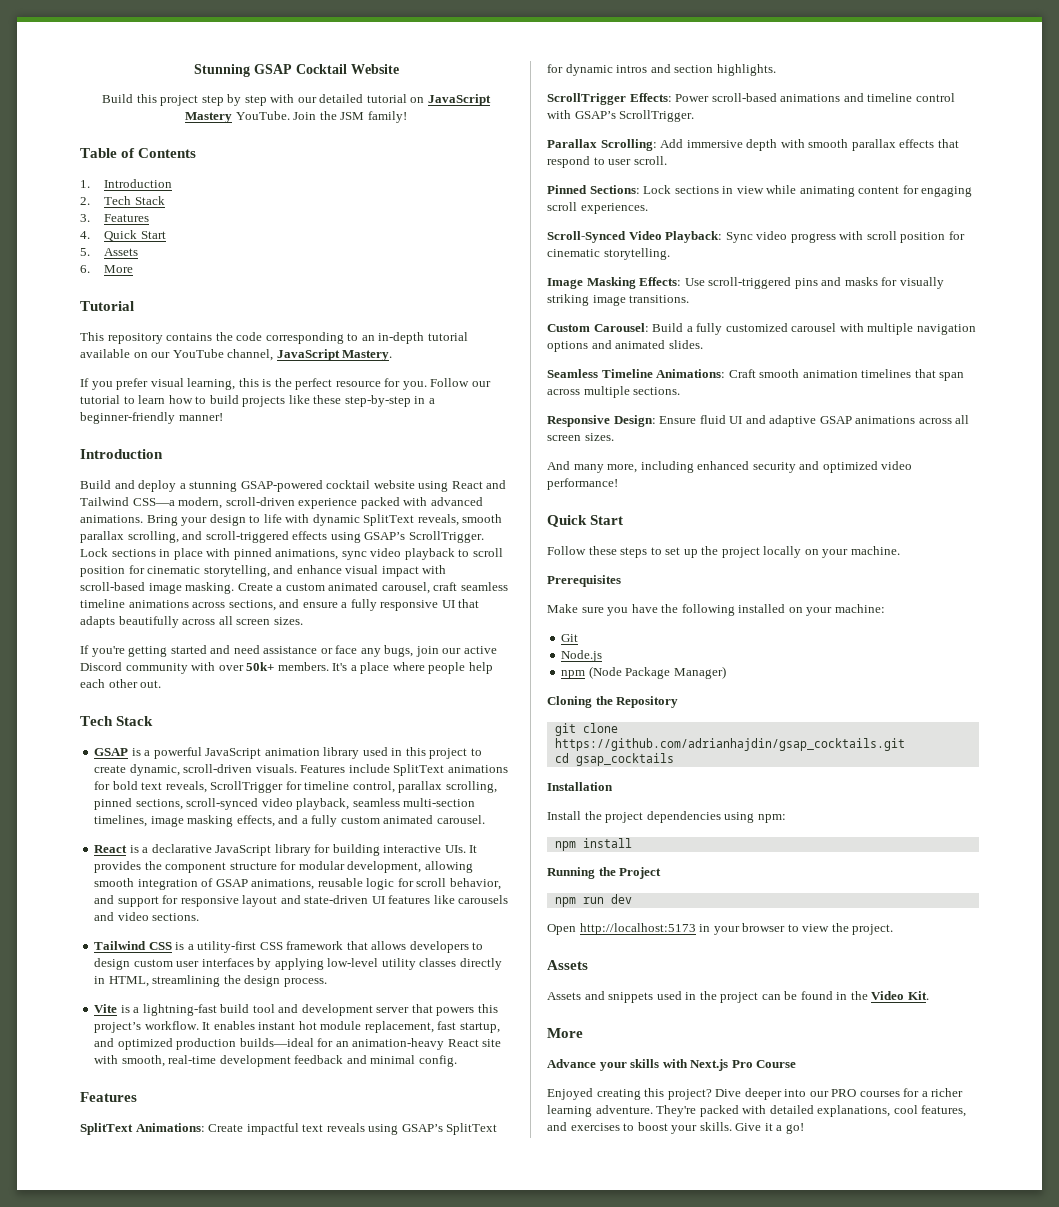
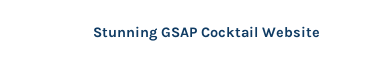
- Build this project step by step with our detailed tutorial on JavaScript Mastery YouTube. Join the JSM family!
- Table of Contents
- 1. Introduction
- 2. Tech Stack
- 3. Features
- 4. Quick Start
- 5. Assets
- 6. More
- Tutorial
- This repository contains the code corresponding to an in-depth tutorial available on our YouTube channel, JavaScript Mastery.
- If you prefer visual learning, this is the perfect resource for you. Follow our tutorial to learn how to build projects like these step-by-step in a beginner-friendly manner!
- Introduction
- Build and deploy a stunning GSAP-powered cocktail website using React and Tailwind CSS—a modern, scroll-driven experience packed with advanced animations. Bring your design to life with dynamic SplitText reveals, smooth parallax scrolling, and scroll-triggered effects using GSAP’s ScrollTrigger. Lock sections in place with pinned animations, sync video playback to scroll position for cinematic storytelling, and enhance visual impact with scroll-based image masking. Create a custom animated carousel, craft seamless timeline animations across sections, and ensure a fully responsive UI that adapts beautifully across all screen sizes.
- If you're getting started and need assistance or face any bugs, join our active Discord community with over 50k+ members. It's a place where people help each other out.
- Tech Stack
- GSAP is a powerful JavaScript animation library used in this project to create dynamic, scroll-driven visuals. Features include SplitText animations for bold text reveals, ScrollTrigger for timeline control, parallax scrolling, pinned sections, scroll-synced video playback, seamless multi-section timelines, image masking effects, and a fully custom animated carousel.
- React is a declarative JavaScript library for building interactive UIs. It provides the component structure for modular development, allowing smooth integration of GSAP animations, reusable logic for scroll behavior, and support for responsive layout and state-driven UI features like carousels and video sections.
- Tailwind CSS is a utility-first CSS framework that allows developers to design custom user interfaces by applying low-level utility classes directly in HTML, streamlining the design process.
- Vite is a lightning-fast build tool and development server that powers this project’s workflow. It enables instant hot module replacement, fast startup, and optimized production builds—ideal for an animation-heavy React site with smooth, real-time development feedback and minimal config.
- Features
- SplitText Animations: Create impactful text reveals using GSAP’s SplitText for dynamic intros and section highlights.
- ScrollTrigger Effects: Power scroll-based animations and timeline control with GSAP’s ScrollTrigger.
- Parallax Scrolling: Add immersive depth with smooth parallax effects that respond to user scroll.
- Pinned Sections: Lock sections in view while animating content for engaging scroll experiences.
- Scroll-Synced Video Playback: Sync video progress with scroll position for cinematic storytelling.
- Image Masking Effects: Use scroll-triggered pins and masks for visually striking image transitions.
- Custom Carousel: Build a fully customized carousel with multiple navigation options and animated slides.
- Seamless Timeline Animations: Craft smooth animation timelines that span across multiple sections.
- Responsive Design: Ensure fluid UI and adaptive GSAP animations across all screen sizes.
- And many more, including enhanced security and optimized video performance!
- Quick Start
- Follow these steps to set up the project locally on your machine.
- Prerequisites
- Make sure you have the following installed on your machine:
- Git
- Node.js
- npm (Node Package Manager)
- Cloning the Repository
- git clone https://github.com/adrianhajdin/gsap_cocktails.git
- cd gsap_cocktails
- Installation
- Install the project dependencies using npm:
- npm install
- Running the Project
- npm run dev
- Open http://localhost:5173 in your browser to view the project.
- Assets
- Assets and snippets used in the project can be found in the Video Kit.
- More
- Advance your skills with Next.js Pro Course
- Enjoyed creating this project? Dive deeper into our PRO courses for a richer learning adventure. They're packed with detailed explanations, cool features, and exercises to boost your skills. Give it a go!

